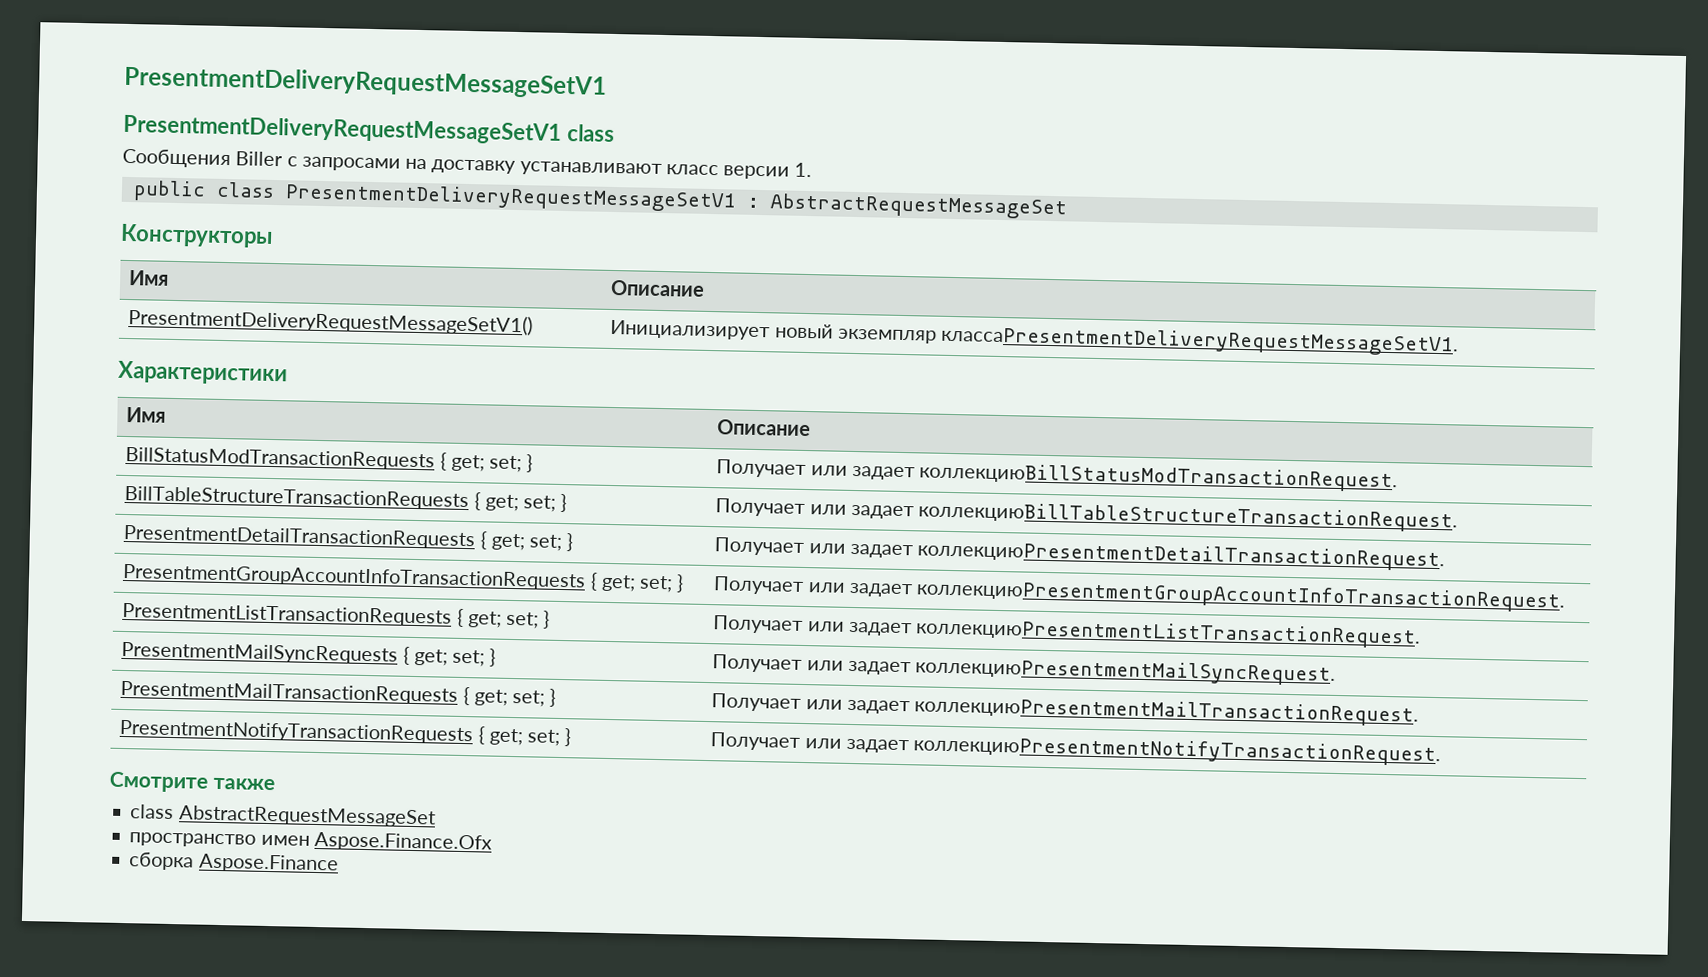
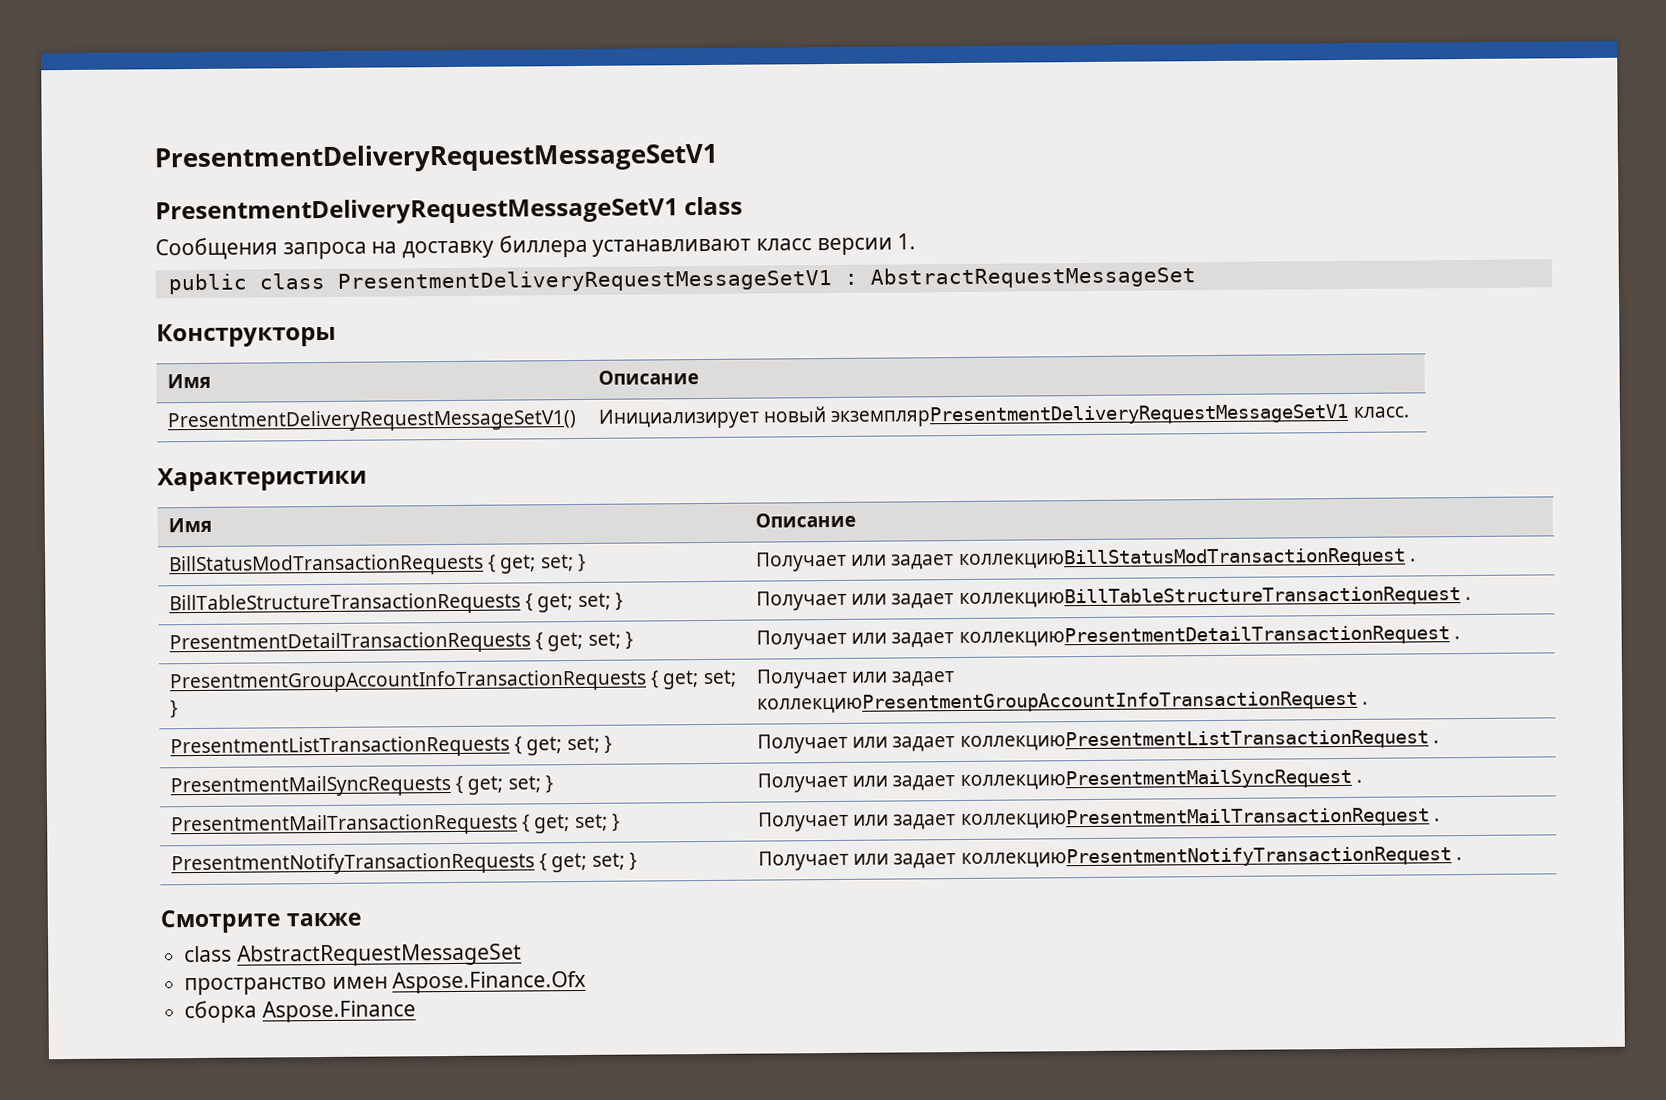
- Сообщения Biller с запросами на доставку устанавливают класс версии 1.
+ Сообщения запроса на доставку биллера устанавливают класс версии 1.
- PresentmentDeliveryRequestMessageSetV1() | Инициализирует новый экземпляр классаPresentmentDeliveryRequestMessageSetV1.
+ PresentmentDeliveryRequestMessageSetV1() | Инициализирует новый экземплярPresentmentDeliveryRequestMessageSetV1 класс.
- BillStatusModTransactionRequests { get; set; } | Получает или задает коллекциюBillStatusModTransactionRequest.
+ BillStatusModTransactionRequests { get; set; } | Получает или задает коллекциюBillStatusModTransactionRequest .
- BillTableStructureTransactionRequests { get; set; } | Получает или задает коллекциюBillTableStructureTransactionRequest.
+ BillTableStructureTransactionRequests { get; set; } | Получает или задает коллекциюBillTableStructureTransactionRequest .
- PresentmentDetailTransactionRequests { get; set; } | Получает или задает коллекциюPresentmentDetailTransactionRequest.
+ PresentmentDetailTransactionRequests { get; set; } | Получает или задает коллекциюPresentmentDetailTransactionRequest .
- PresentmentGroupAccountInfoTransactionRequests { get; set; } | Получает или задает коллекциюPresentmentGroupAccountInfoTransactionRequest.
+ PresentmentGroupAccountInfoTransactionRequests { get; set; } | Получает или задает коллекциюPresentmentGroupAccountInfoTransactionRequest .
- PresentmentListTransactionRequests { get; set; } | Получает или задает коллекциюPresentmentListTransactionRequest.
+ PresentmentListTransactionRequests { get; set; } | Получает или задает коллекциюPresentmentListTransactionRequest .
- PresentmentMailSyncRequests { get; set; } | Получает или задает коллекциюPresentmentMailSyncRequest.
+ PresentmentMailSyncRequests { get; set; } | Получает или задает коллекциюPresentmentMailSyncRequest .
- PresentmentMailTransactionRequests { get; set; } | Получает или задает коллекциюPresentmentMailTransactionRequest.
+ PresentmentMailTransactionRequests { get; set; } | Получает или задает коллекциюPresentmentMailTransactionRequest .
- PresentmentNotifyTransactionRequests { get; set; } | Получает или задает коллекциюPresentmentNotifyTransactionRequest.
+ PresentmentNotifyTransactionRequests { get; set; } | Получает или задает коллекциюPresentmentNotifyTransactionRequest .

